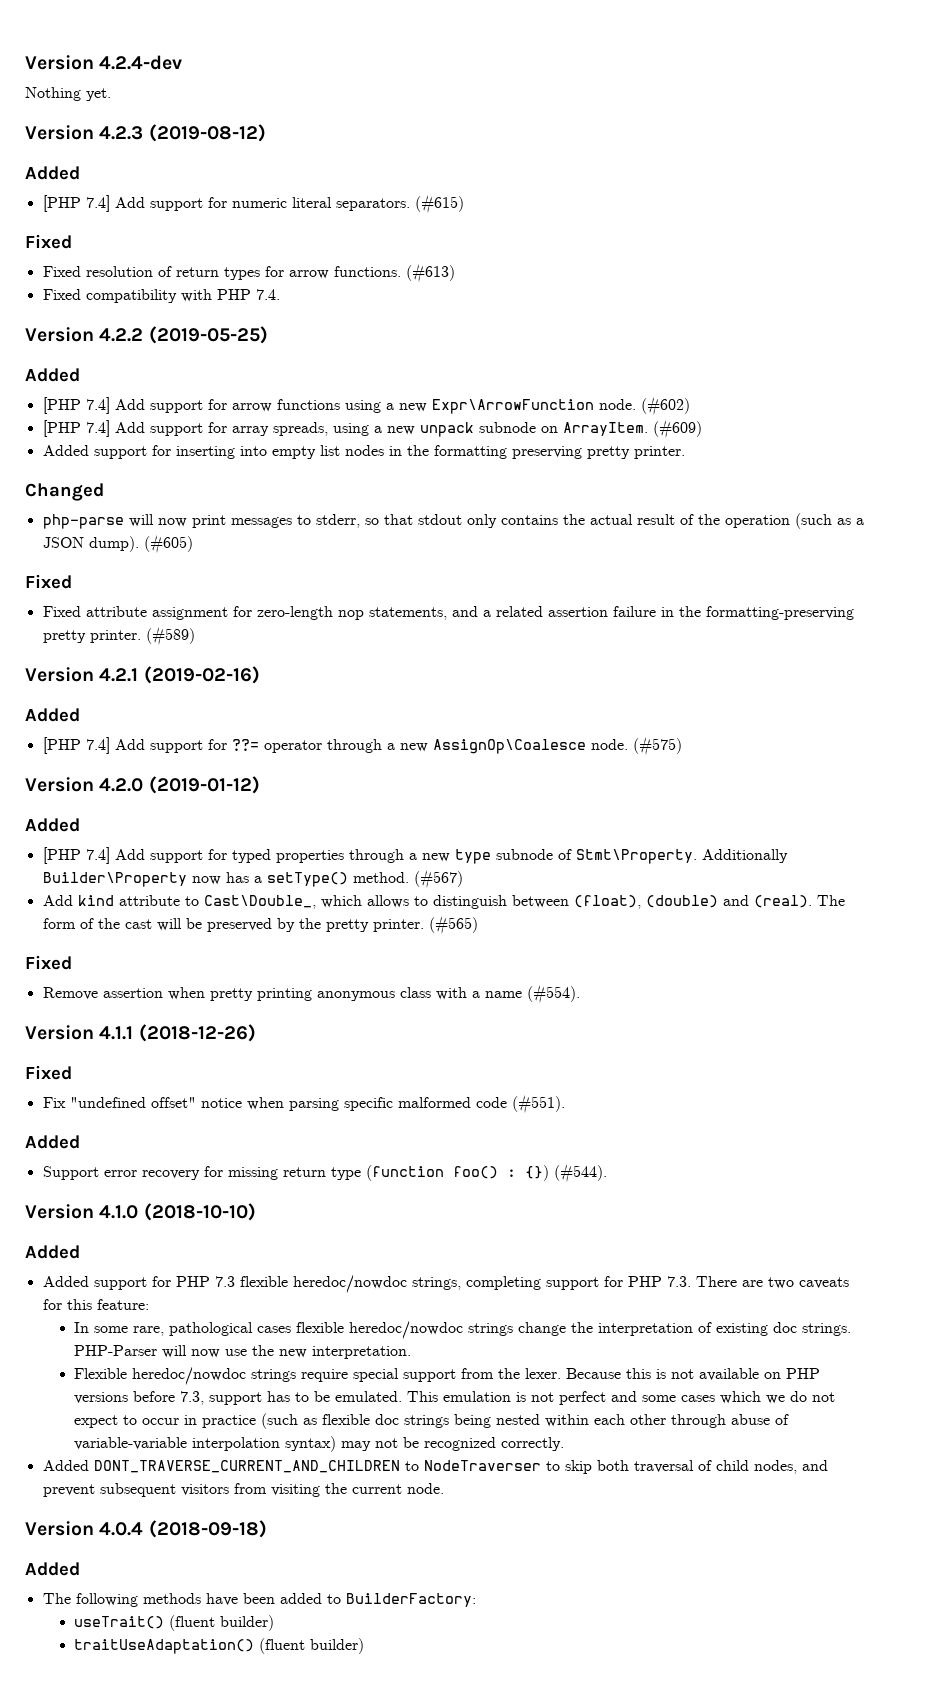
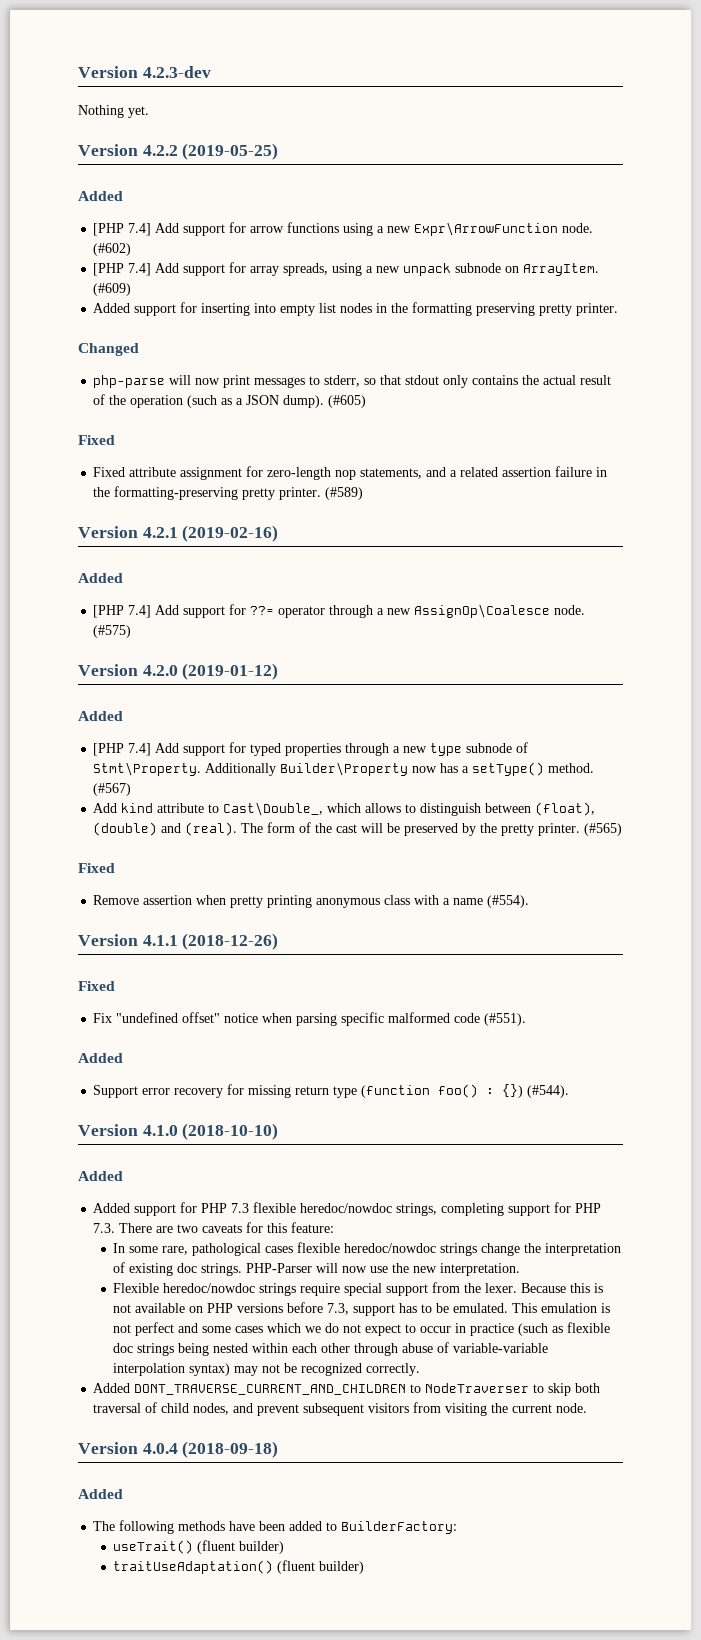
- Version 4.2.4-dev
+ Version 4.2.3-dev
- Version 4.2.3 (2019-08-12)
- Added
- [PHP 7.4] Add support for numeric literal separators. (#615)
- Fixed
- Fixed resolution of return types for arrow functions. (#613)
- Fixed compatibility with PHP 7.4.

